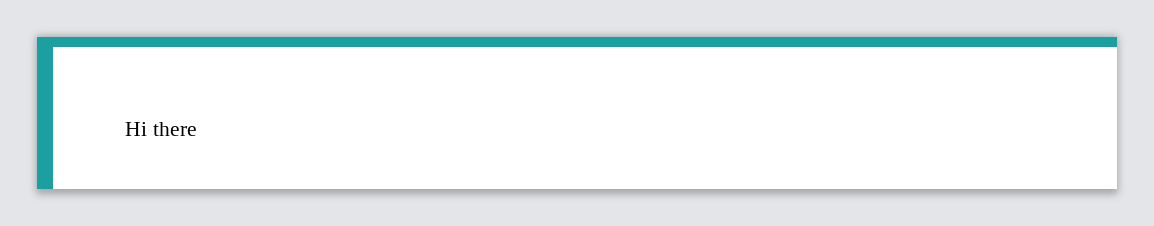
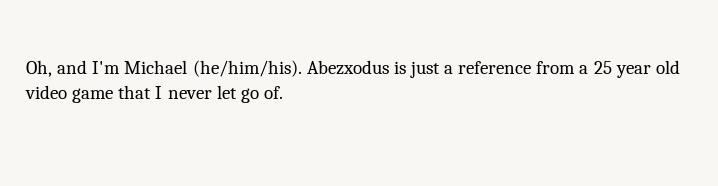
- Hi there
+ Oh, and I'm Michael (he/him/his). Abezxodus is just a reference from a 25 year old video game that I never let go of.

